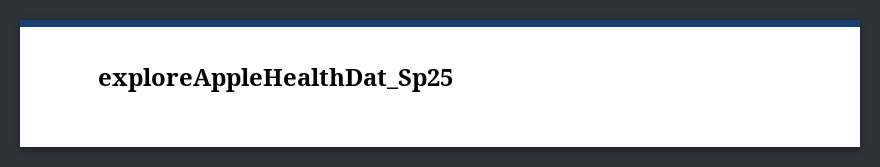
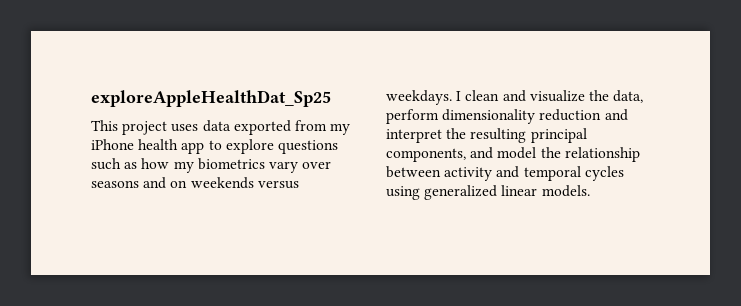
+ This project uses data exported from my iPhone health app to explore questions such as how my biometrics vary over seasons and on weekends versus weekdays. I clean and visualize the data, perform dimensionality reduction and interpret the resulting principal components, and model the relationship between activity and temporal cycles using generalized linear models.

